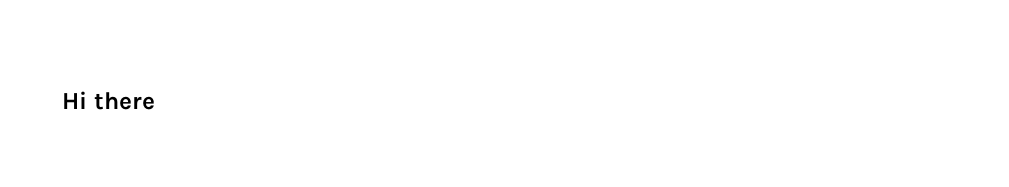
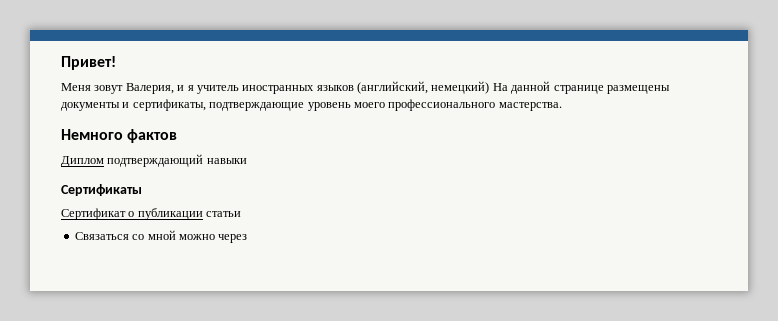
- Hi there
+ Привет!
+ Меня зовут Валерия, и я учитель иностранных языков (английский, немецкий) На данной странице размещены документы и сертификаты, подтверждающие уровень моего профессионального мастерства.
+ Немного фактов
+ Диплом подтверждающий навыки
+ Сертификаты
+ Сертификат о публикации статьи
+ Связаться со мной можно через

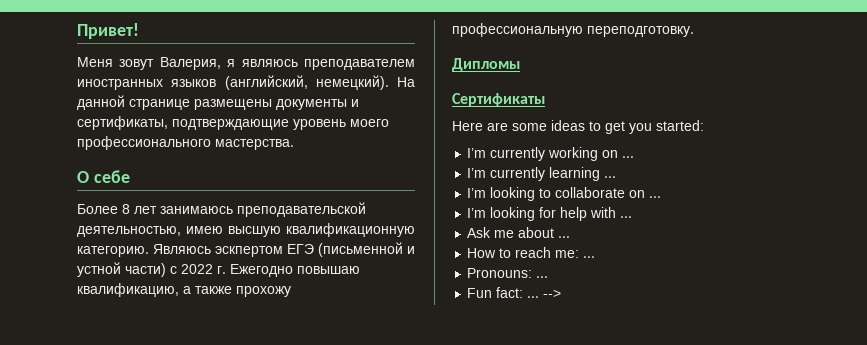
- Меня зовут Валерия, и я учитель иностранных языков (английский, немецкий) На данной странице размещены документы и сертификаты, подтверждающие уровень моего профессионального мастерства.
+ Меня зовут Валерия, я являюсь преподавателем иностранных языков (английский, немецкий). На данной странице размещены документы и сертификаты, подтверждающие уровень моего профессионального мастерства.
- Немного фактов
- Диплом подтверждающий навыки
+ О себе
+ Более 8 лет занимаюсь преподавательской деятельностью, имею высшую квалификационную категорию. Являюсь эскпертом ЕГЭ (письменной и устной части) с 2022 г. Ежегодно повышаю квалификацию, а также прохожу профессиональную переподготовку.
+ Дипломы
  Сертификаты
- Сертификат о публикации статьи
- Связаться со мной можно через
+ Here are some ideas to get you started:
+ I’m currently working on ...
+ I’m currently learning ...
+ I’m looking to collaborate on ...
+ I’m looking for help with ...
+ Ask me about ...
+ How to reach me: ...
+ Pronouns: ...
+ Fun fact: ... -->

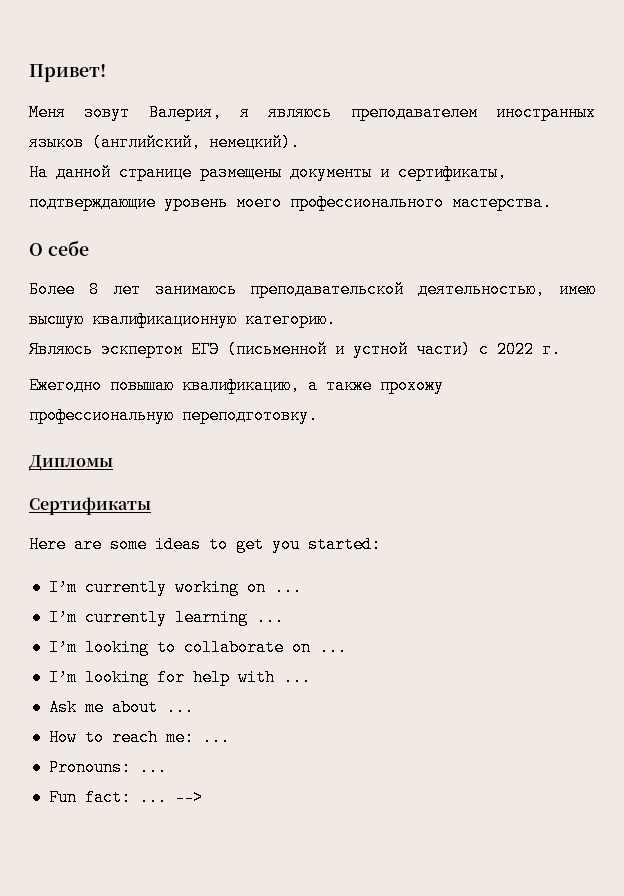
- Меня зовут Валерия, я являюсь преподавателем иностранных языков (английский, немецкий). На данной странице размещены документы и сертификаты, подтверждающие уровень моего профессионального мастерства.
+ Меня зовут Валерия, я являюсь преподавателем иностранных языков (английский, немецкий).
+ На данной странице размещены документы и сертификаты, подтверждающие уровень моего профессионального мастерства.
- Более 8 лет занимаюсь преподавательской деятельностью, имею высшую квалификационную категорию. Являюсь эскпертом ЕГЭ (письменной и устной части) с 2022 г. Ежегодно повышаю квалификацию, а также прохожу профессиональную переподготовку.
+ Более 8 лет занимаюсь преподавательской деятельностью, имею высшую квалификационную категорию.
+ Являюсь эскпертом ЕГЭ (письменной и устной части) с 2022 г.
+ Ежегодно повышаю квалификацию, а также прохожу профессиональную переподготовку.

